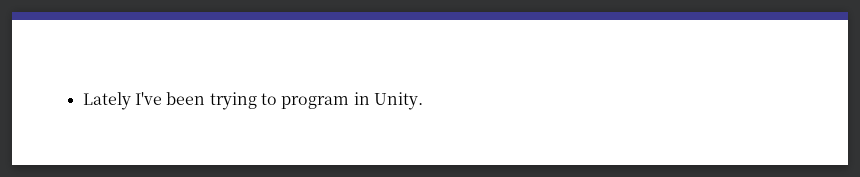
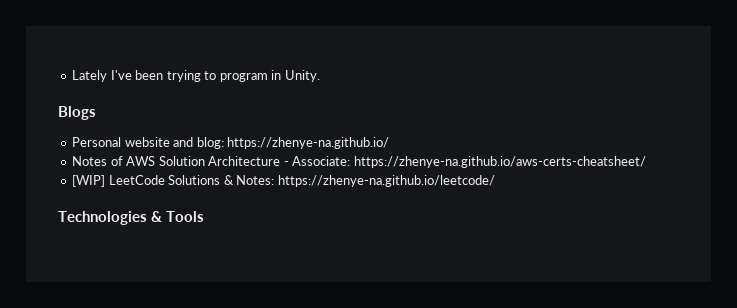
+ Blogs
+ Personal website and blog: https://zhenye-na.github.io/
+ Notes of AWS Solution Architecture - Associate: https://zhenye-na.github.io/aws-certs-cheatsheet/
+ [WIP] LeetCode Solutions & Notes: https://zhenye-na.github.io/leetcode/
+ Technologies & Tools

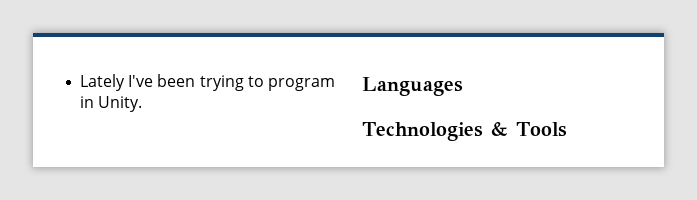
- Blogs
- Personal website and blog: https://zhenye-na.github.io/
- Notes of AWS Solution Architecture - Associate: https://zhenye-na.github.io/aws-certs-cheatsheet/
- [WIP] LeetCode Solutions & Notes: https://zhenye-na.github.io/leetcode/
+ Languages

